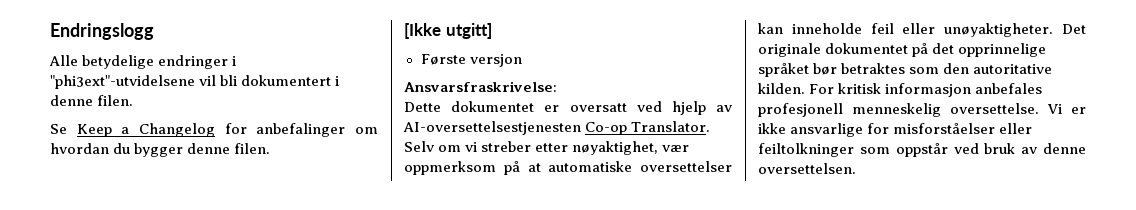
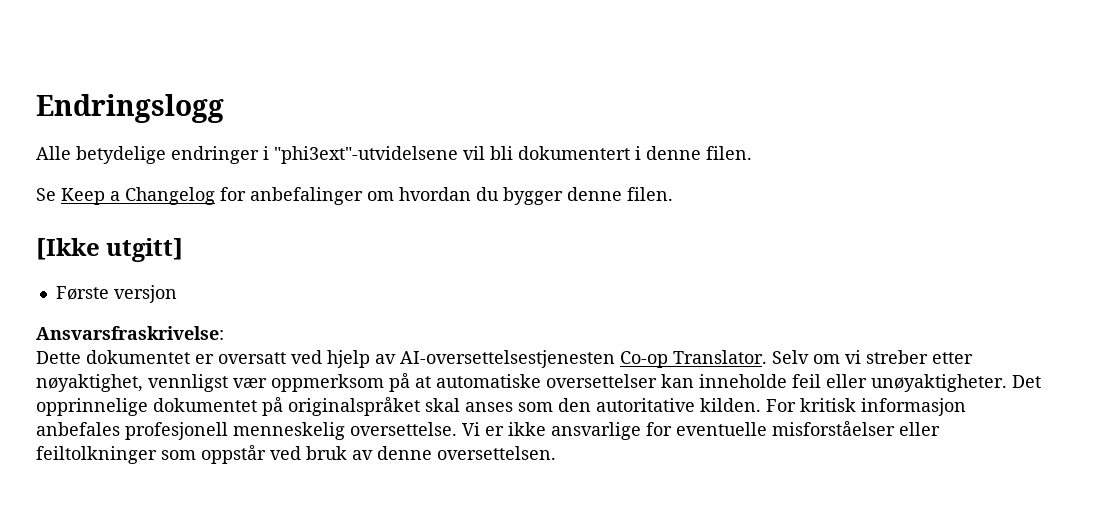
- Selv om vi streber etter nøyaktighet, vær oppmerksom på at automatiske oversettelser kan inneholde feil eller unøyaktigheter.
+ Selv om vi streber etter nøyaktighet, vennligst vær oppmerksom på at automatiske oversettelser kan inneholde feil eller unøyaktigheter.
- Det originale dokumentet på det opprinnelige språket bør betraktes som den autoritative kilden.
+ Det opprinnelige dokumentet på originalspråket skal anses som den autoritative kilden.
- Vi er ikke ansvarlige for misforståelser eller feiltolkninger som oppstår ved bruk av denne oversettelsen.
+ Vi er ikke ansvarlige for eventuelle misforståelser eller feiltolkninger som oppstår ved bruk av denne oversettelsen.

